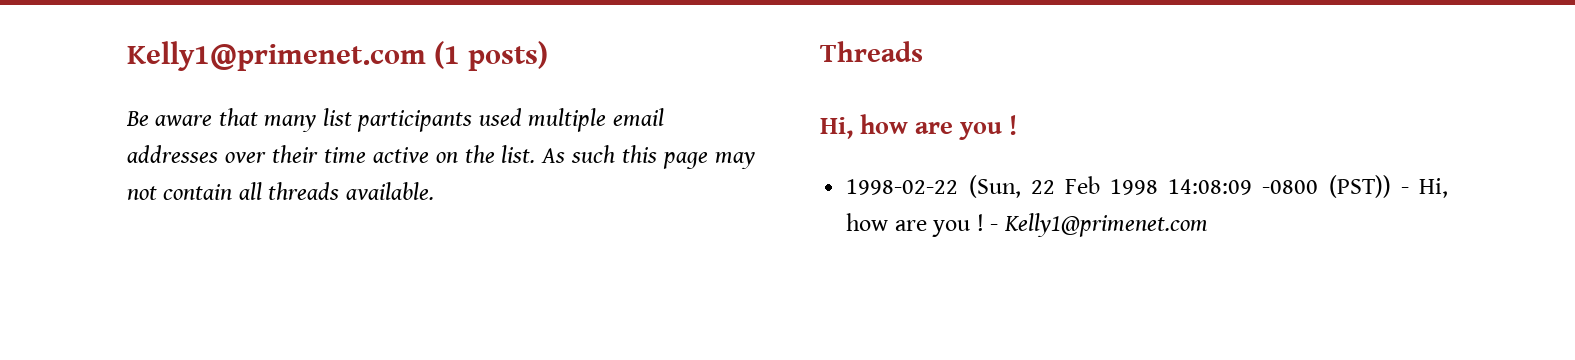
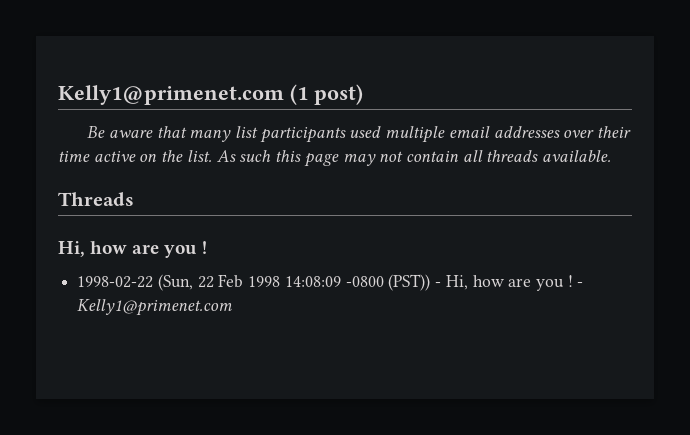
- Kelly1@primenet.com (1 posts)
+ Kelly1@primenet.com (1 post)

